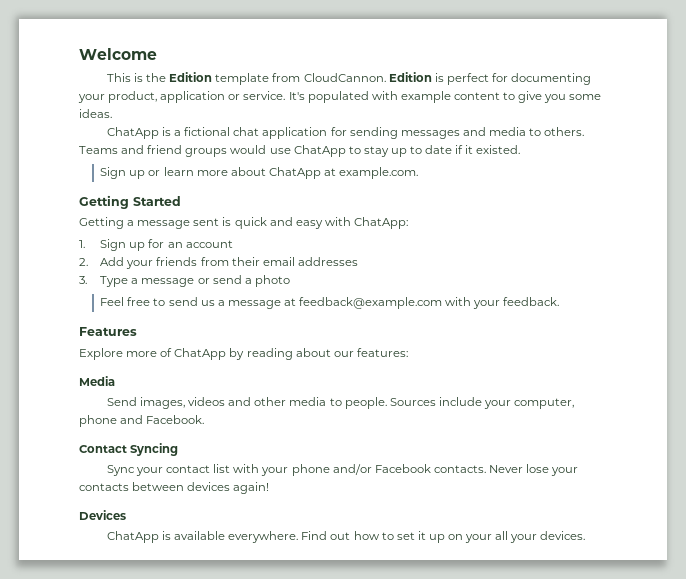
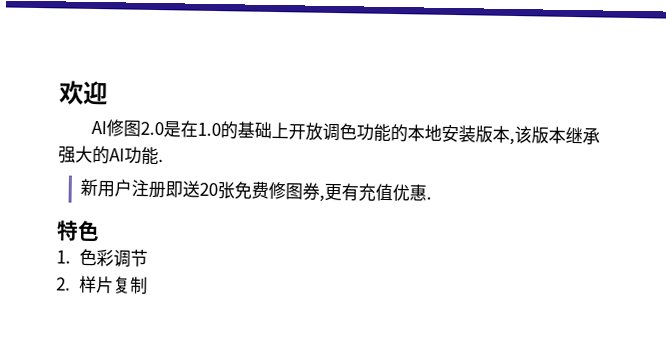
- Welcome
- This is the Edition template from CloudCannon. Edition is perfect for documenting your product, application or service. It's populated with example content to give you some ideas.
- ChatApp is a fictional chat application for sending messages and media to others. Teams and friend groups would use ChatApp to stay up to date if it existed.
- Sign up or learn more about ChatApp at example.com.
- Getting Started
- Getting a message sent is quick and easy with ChatApp:
- 1. Sign up for an account
- 2. Add your friends from their email addresses
- 3. Type a message or send a photo
- Feel free to send us a message at feedback@example.com with your feedback.
- Features
- Explore more of ChatApp by reading about our features:
- Media
- Send images, videos and other media to people. Sources include your computer, phone and Facebook.
- Contact Syncing
- Sync your contact list with your phone and/or Facebook contacts. Never lose your contacts between devices again!
- Devices
- ChatApp is available everywhere. Find out how to set it up on your all your devices.
+ 欢迎
+ AI修图2.0是在1.0的基础上开放调色功能的本地安装版本,该版本继承强大的AI功能.
+ 新用户注册即送20张免费修图券,更有充值优惠.
+ 特色
+ 1.色彩调节
+ 2.样片复制

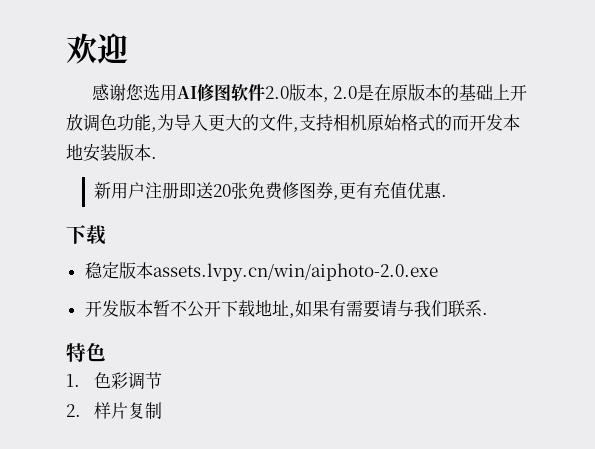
- AI修图2.0是在1.0的基础上开放调色功能的本地安装版本,该版本继承强大的AI功能.
+ 感谢您选用AI修图软件2.0版本, 2.0是在原版本的基础上开放调色功能,为导入更大的文件,支持相机原始格式的而开发本地安装版本.
  新用户注册即送20张免费修图券,更有充值优惠.
+ 下载
+ 稳定版本assets.lvpy.cn/win/aiphoto-2.0.exe
+ 开发版本暂不公开下载地址,如果有需要请与我们联系.

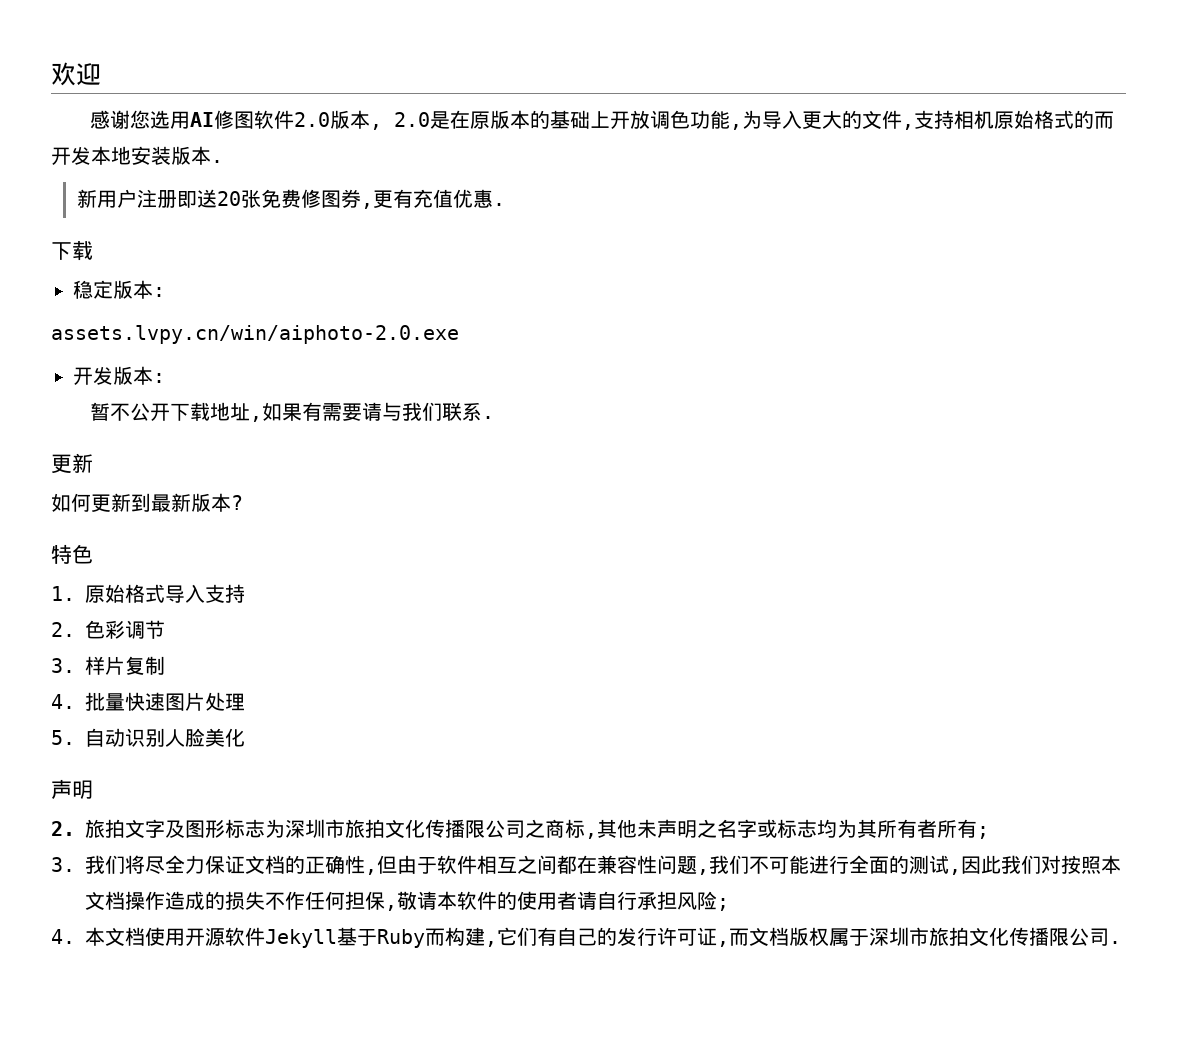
- 稳定版本assets.lvpy.cn/win/aiphoto-2.0.exe
+ 稳定版本:
+ assets.lvpy.cn/win/aiphoto-2.0.exe
- 开发版本暂不公开下载地址,如果有需要请与我们联系.
+ 开发版本:
+ 暂不公开下载地址,如果有需要请与我们联系.
+ 更新
+ 如何更新到最新版本?
  特色
- 1.色彩调节
+ 1.原始格式导入支持
+ 2.色彩调节
- 2.样片复制
+ 3.样片复制
+ 4.批量快速图片处理
+ 5.自动识别人脸美化
+ 声明
+ 2.旅拍文字及图形标志为深圳市旅拍文化传播限公司之商标,其他未声明之名字或标志均为其所有者所有;
+ 3.我们将尽全力保证文档的正确性,但由于软件相互之间都在兼容性问题,我们不可能进行全面的测试,因此我们对按照本文档操作造成的损失不作任何担保,敬请本软件的使用者请自行承担风险;
+ 4.本文档使用开源软件Jekyll基于Ruby而构建,它们有自己的发行许可证,而文档版权属于深圳市旅拍文化传播限公司.

